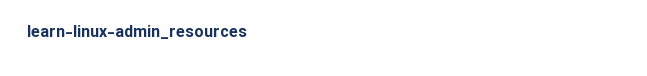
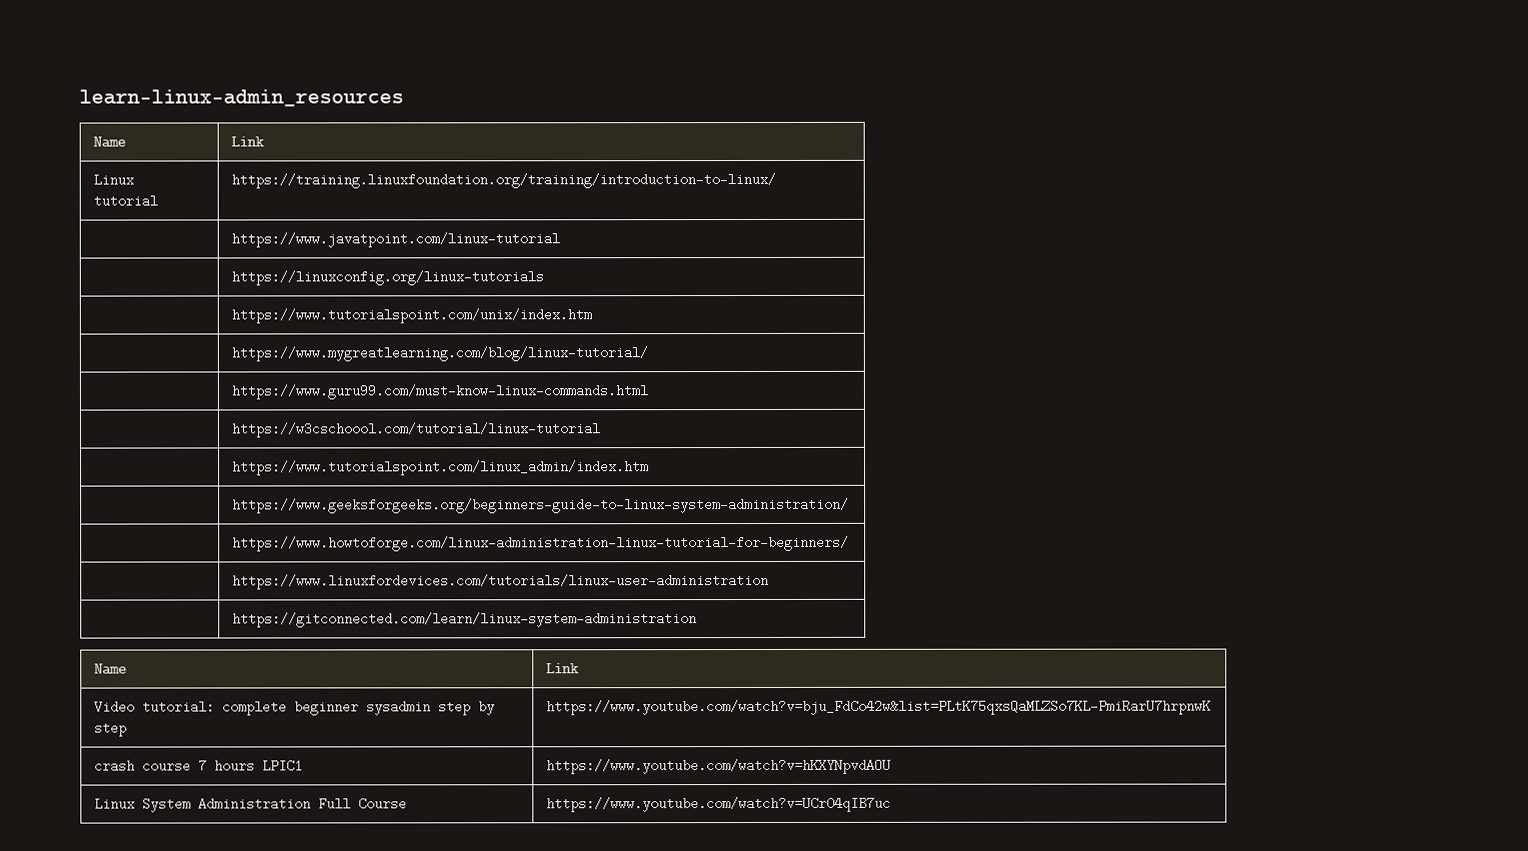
  learn-linux-admin_resources
+ Name | Link
+ Linux tutorial | https://training.linuxfoundation.org/training/introduction-to-linux/
+ | https://www.javatpoint.com/linux-tutorial
+ | https://linuxconfig.org/linux-tutorials
+ | https://www.tutorialspoint.com/unix/index.htm
+ | https://www.mygreatlearning.com/blog/linux-tutorial/
+ | https://www.guru99.com/must-know-linux-commands.html
+ | https://w3cschoool.com/tutorial/linux-tutorial
+ | https://www.tutorialspoint.com/linux_admin/index.htm
+ | https://www.geeksforgeeks.org/beginners-guide-to-linux-system-administration/
+ | https://www.howtoforge.com/linux-administration-linux-tutorial-for-beginners/
+ | https://www.linuxfordevices.com/tutorials/linux-user-administration
+ | https://gitconnected.com/learn/linux-system-administration
+ Name | Link
+ Video tutorial: complete beginner sysadmin step by step | https://www.youtube.com/watch?v=bju_FdCo42w&list=PLtK75qxsQaMLZSo7KL-PmiRarU7hrpnwK
+ crash course 7 hours LPIC1 | https://www.youtube.com/watch?v=hKXYNpvdAOU
+ Linux System Administration Full Course | https://www.youtube.com/watch?v=UCr04qIB7uc

